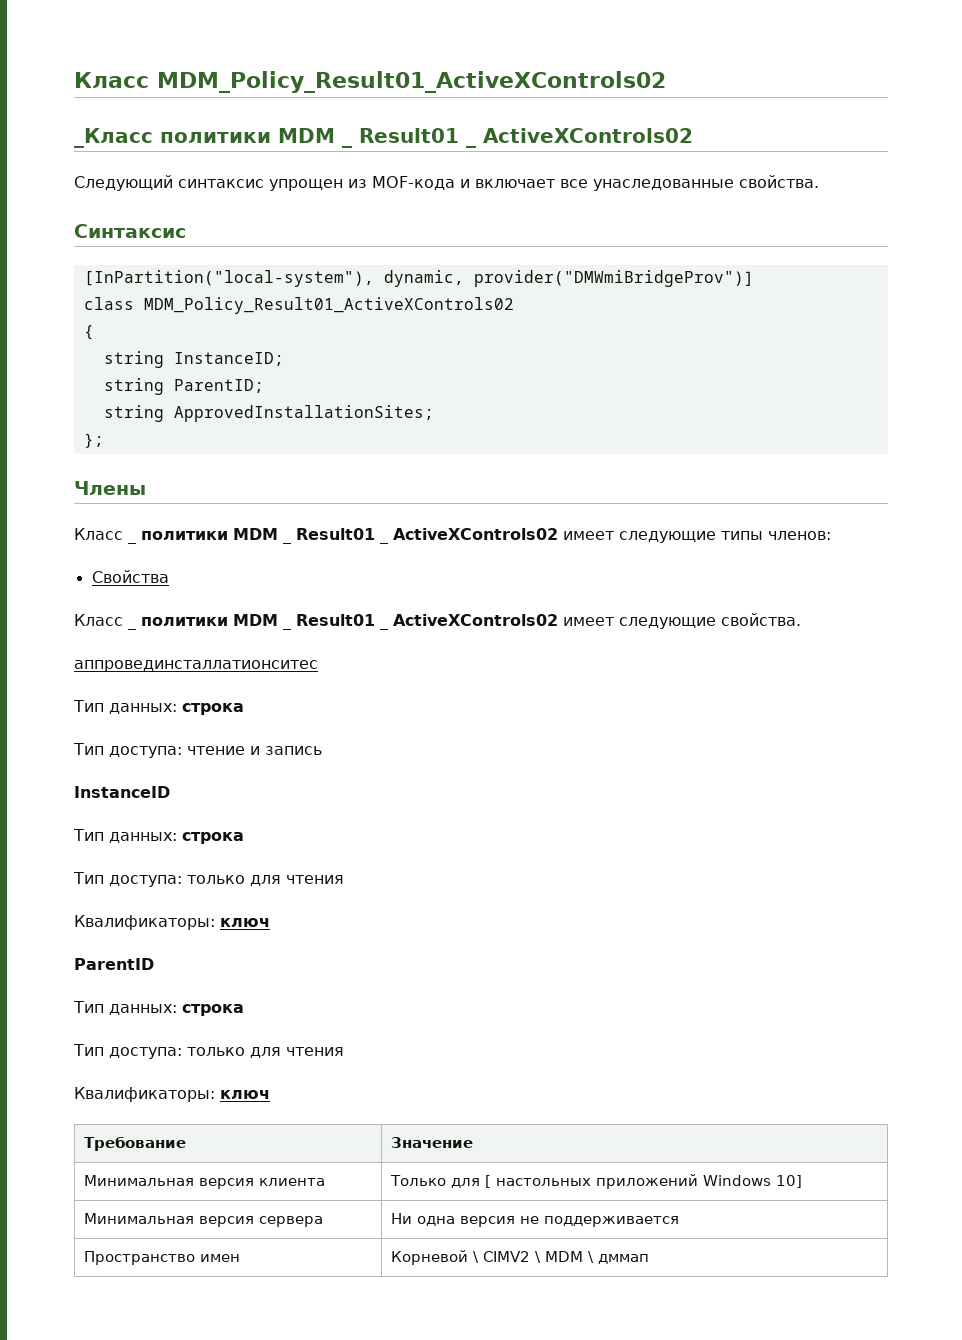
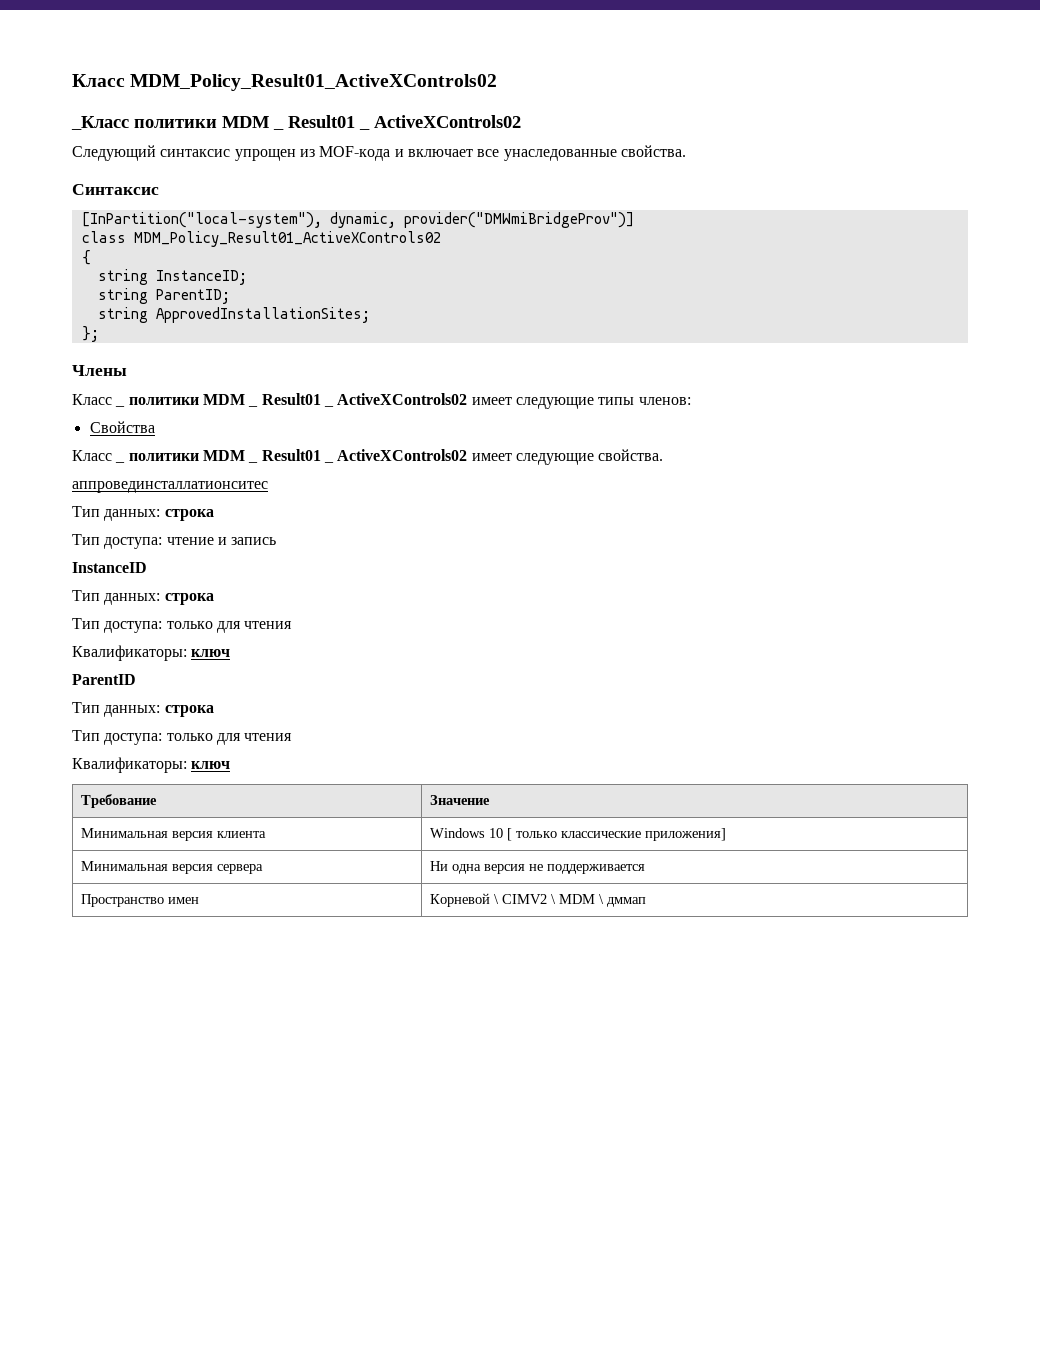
- Минимальная версия клиента | Только для [ настольных приложений Windows 10]
+ Минимальная версия клиента | Windows 10 [ только классические приложения]

